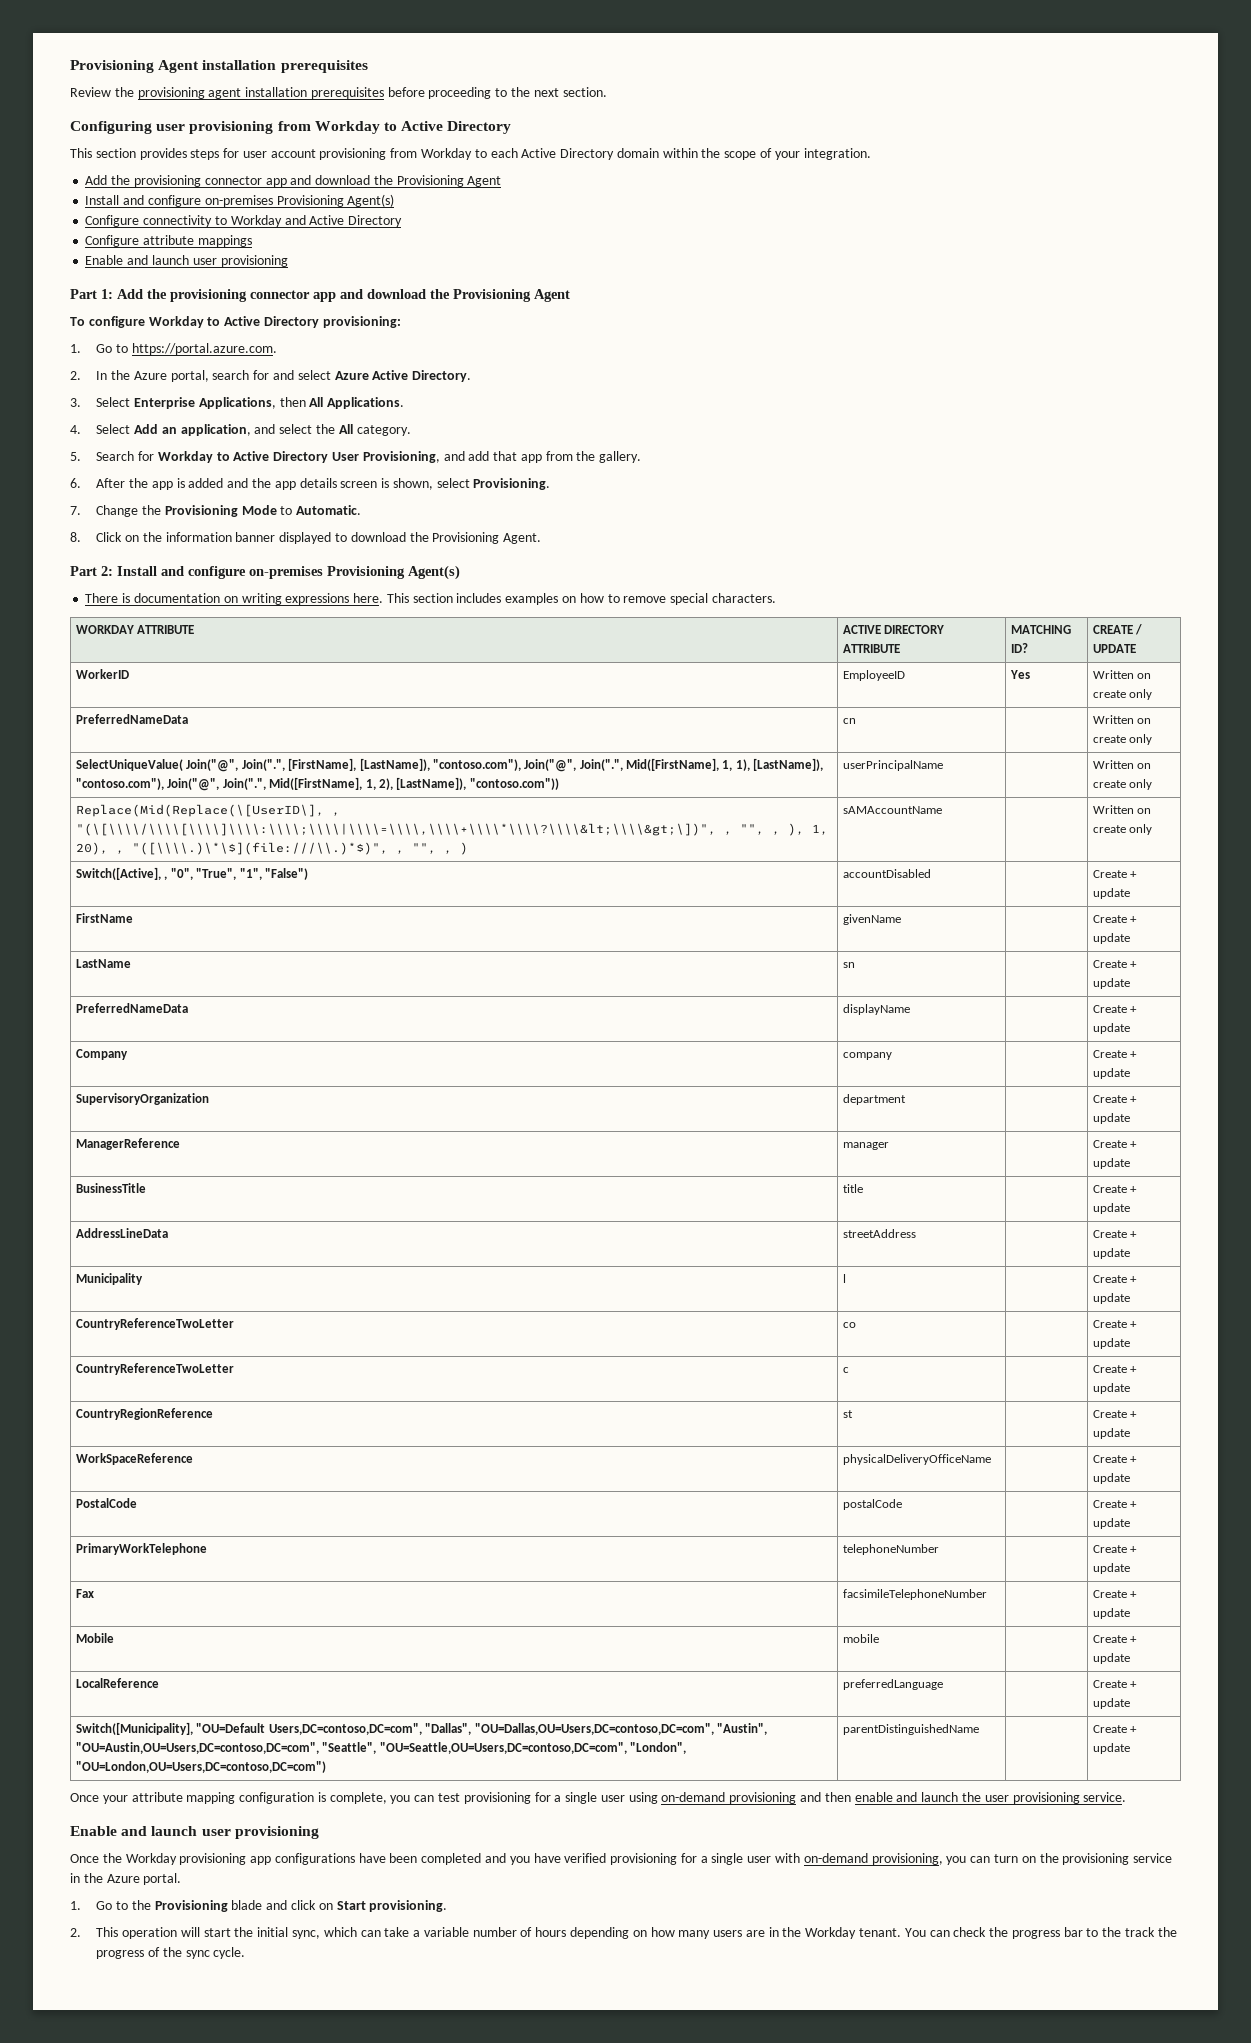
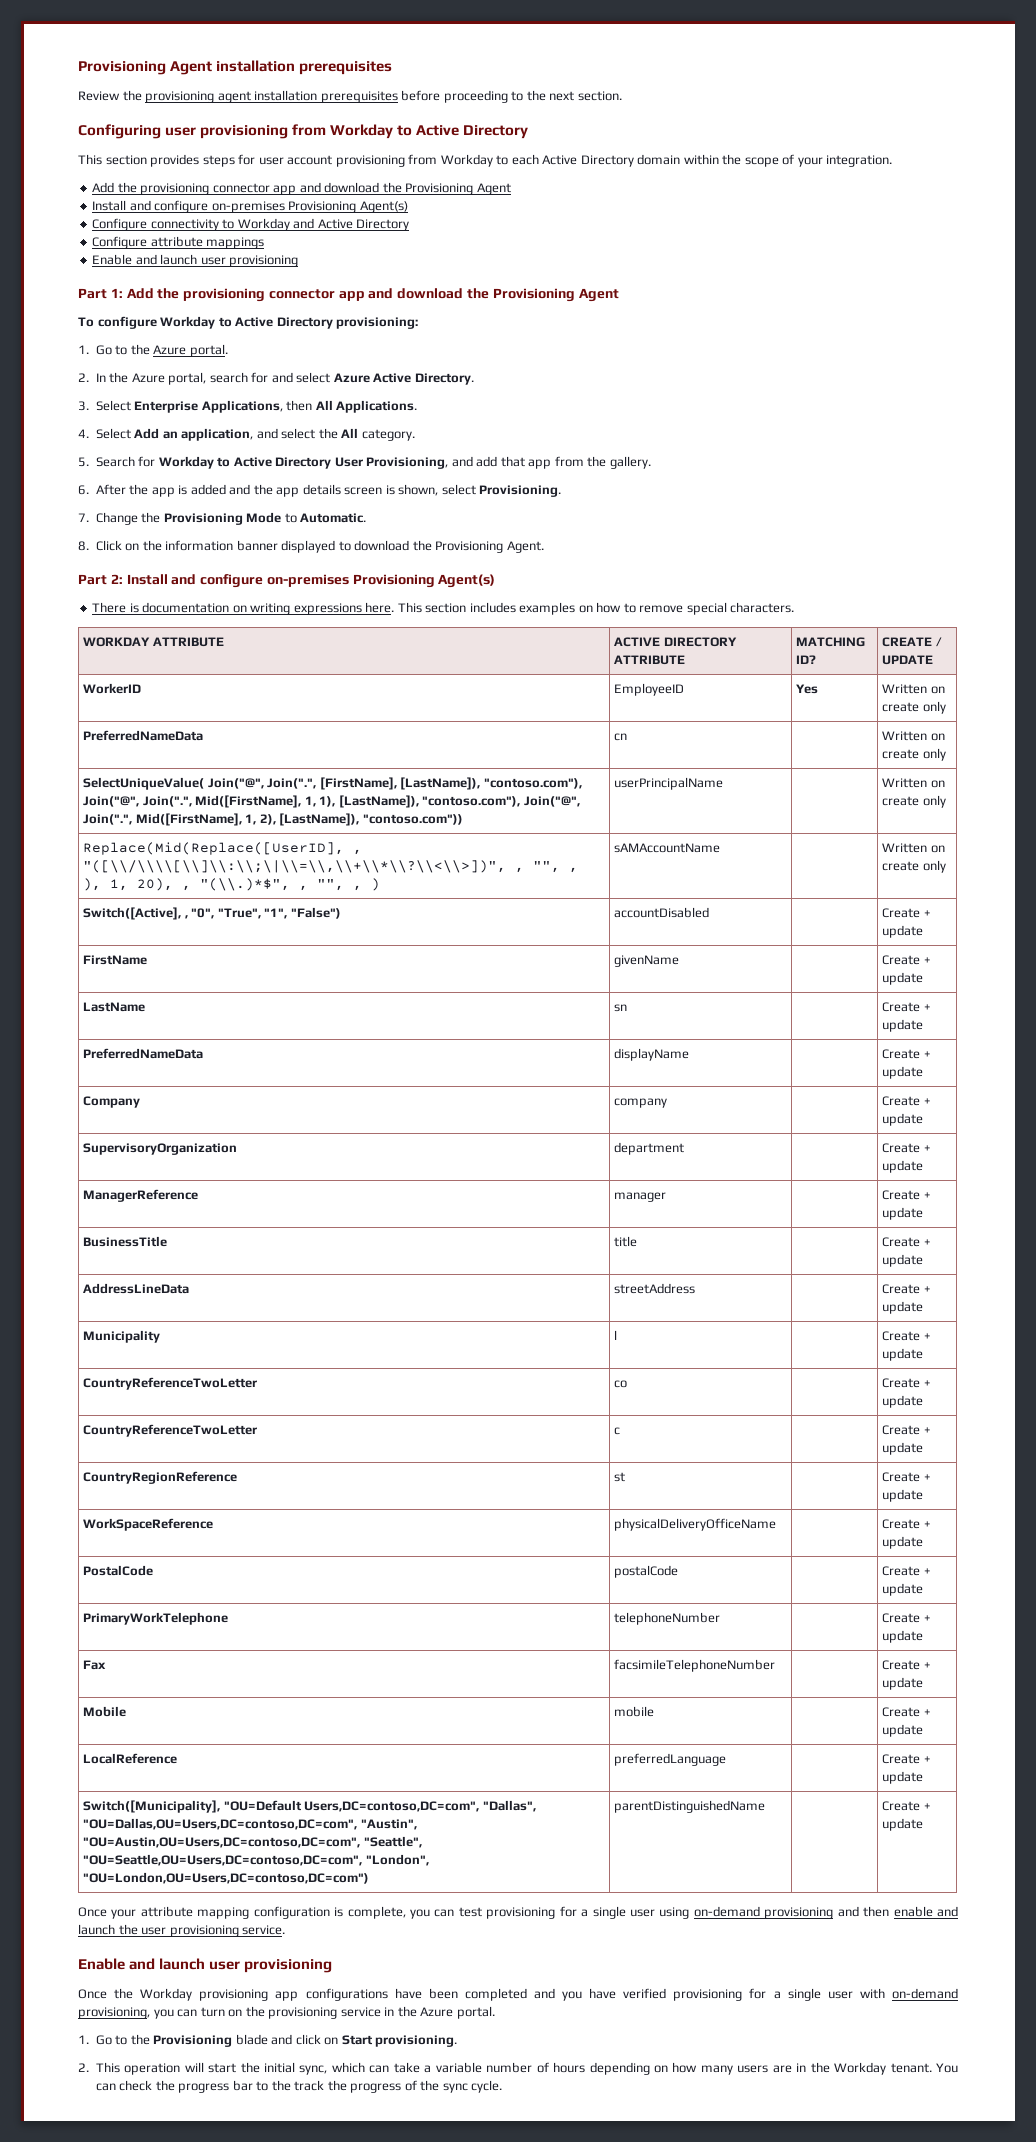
- 1. Go to https://portal.azure.com.
+ 1. Go to the Azure portal.
- Replace(Mid(Replace(\[UserID\], , "(\[\\\\/\\\\[\\\\]\\\\:\\\\;\\\\|\\\\=\\\\,\\\\+\\\\*\\\\?\\\\&lt;\\\\&gt;\])", , "", , ), 1, 20), , "([\\\\.)\*\$](file:///\\.)*$)", , "", , ) | sAMAccountName | | Written on create only
+ Replace(Mid(Replace([UserID], , "([\\/\\\\[\\]\\:\\;\|\\=\\,\\+\\*\\?\\<\\>])", , "", , ), 1, 20), , "(\\.)*$", , "", , ) | sAMAccountName | | Written on create only

